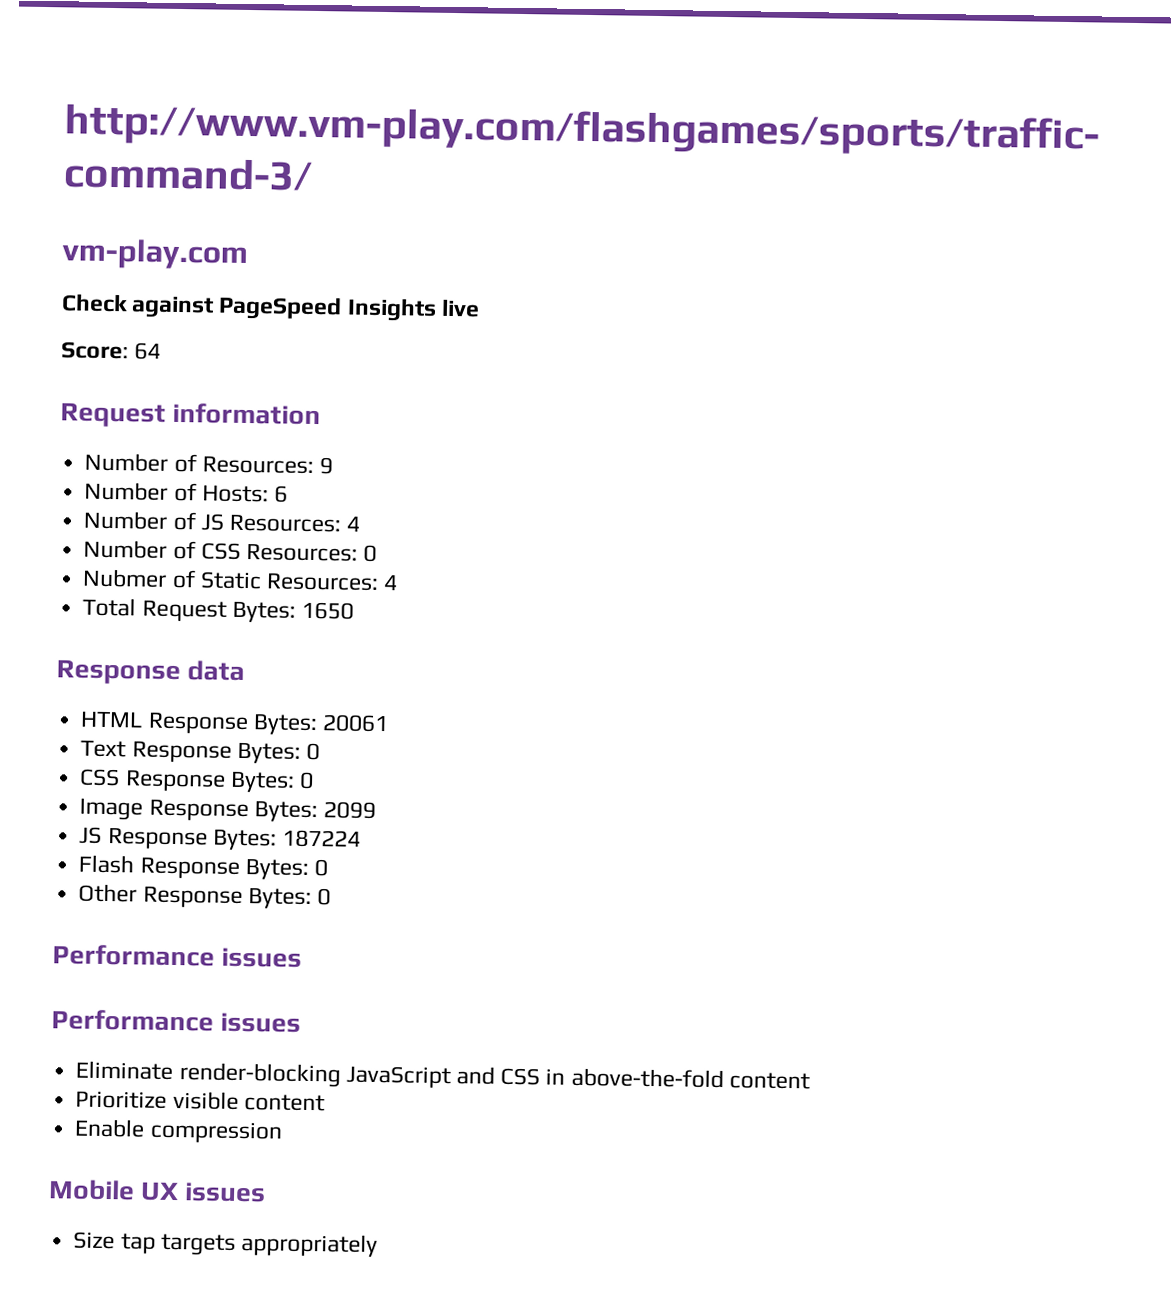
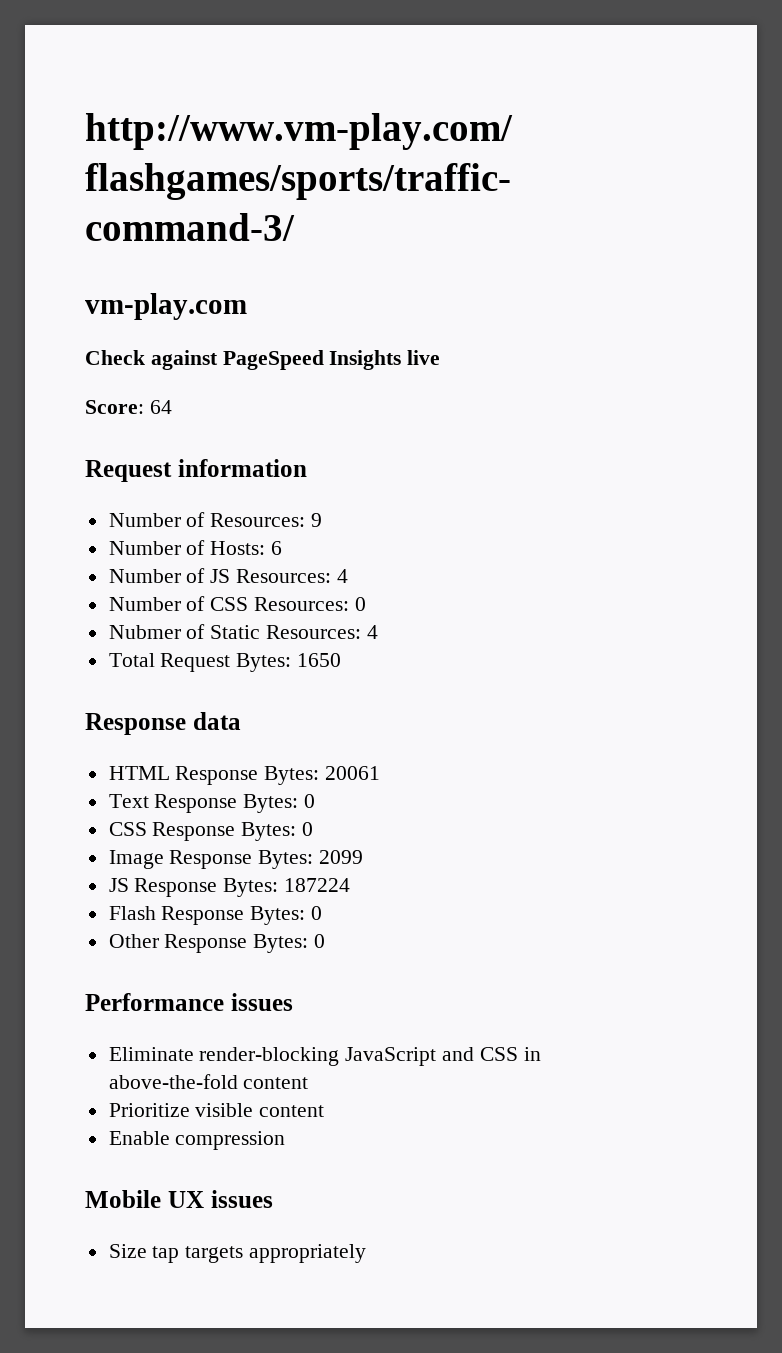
  Other Response Bytes: 0
- Performance issues

